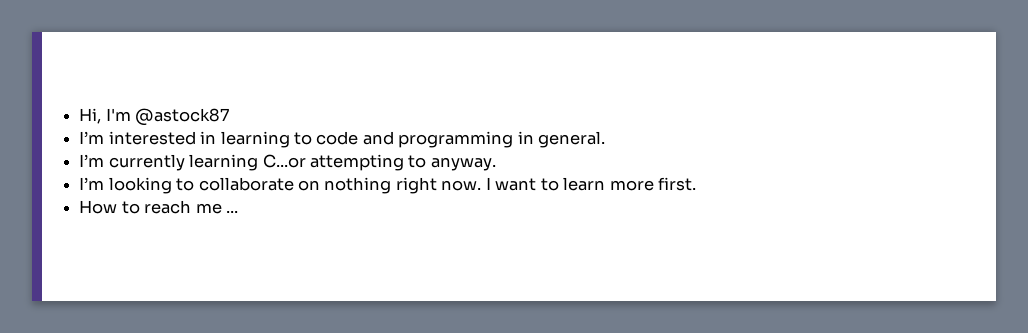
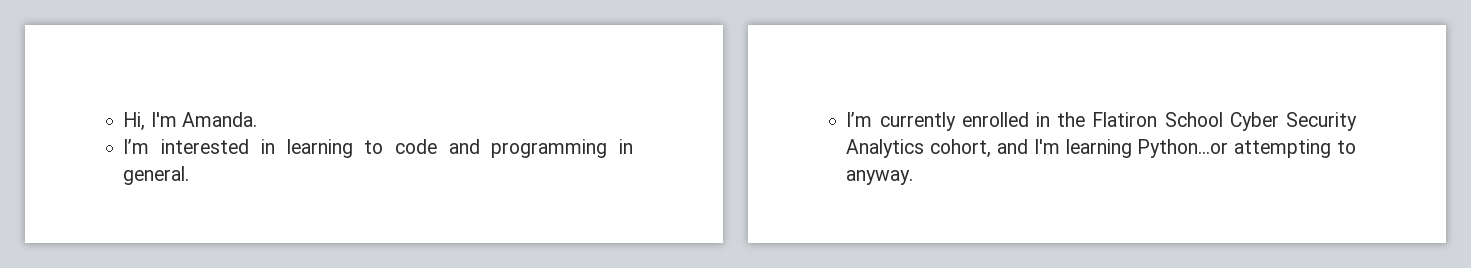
- Hi, I'm @astock87
+ Hi, I'm Amanda.
- I’m currently learning C...or attempting to anyway.
- I’m looking to collaborate on nothing right now. I want to learn more first.
- How to reach me ...
+ I’m currently enrolled in the Flatiron School Cyber Security Analytics cohort, and I'm learning Python...or attempting to anyway.

